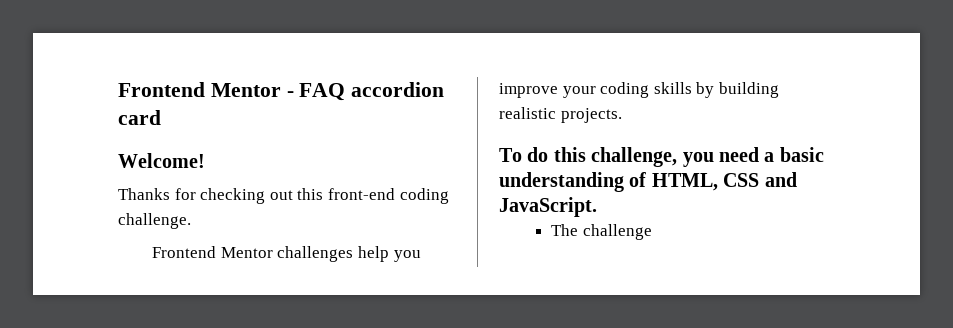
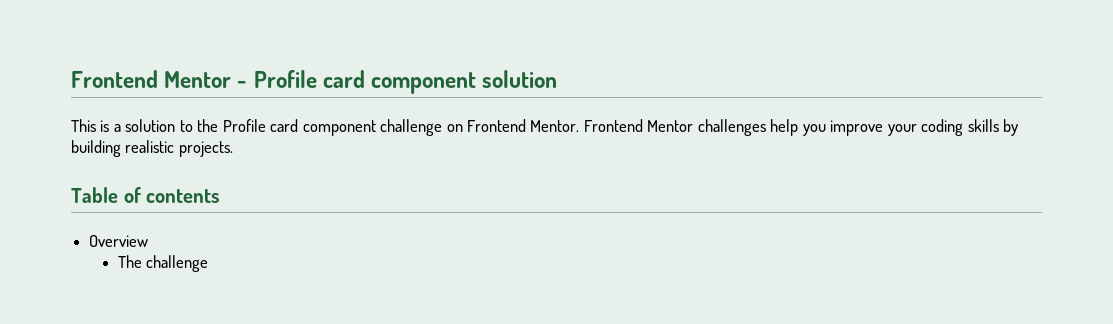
- Frontend Mentor - FAQ accordion card
- Welcome!
- Thanks for checking out this front-end coding challenge.
- Frontend Mentor challenges help you improve your coding skills by building realistic projects.
+ Frontend Mentor - Profile card component solution
+ This is a solution to the Profile card component challenge on Frontend Mentor. Frontend Mentor challenges help you improve your coding skills by building realistic projects.
- To do this challenge, you need a basic understanding of HTML, CSS and JavaScript.
+ Table of contents
+ Overview

